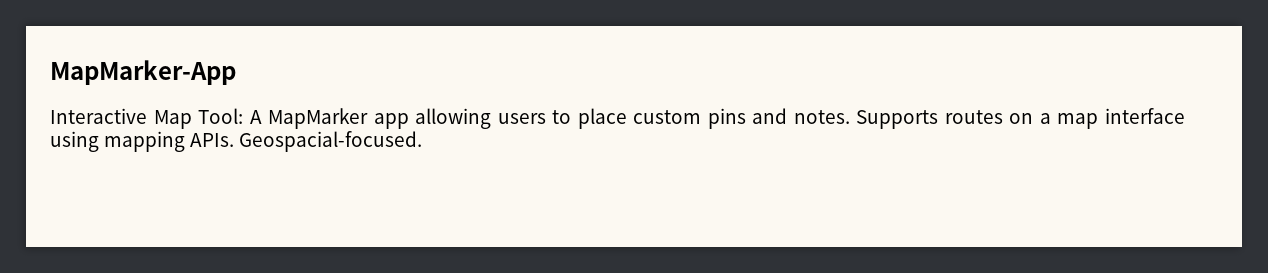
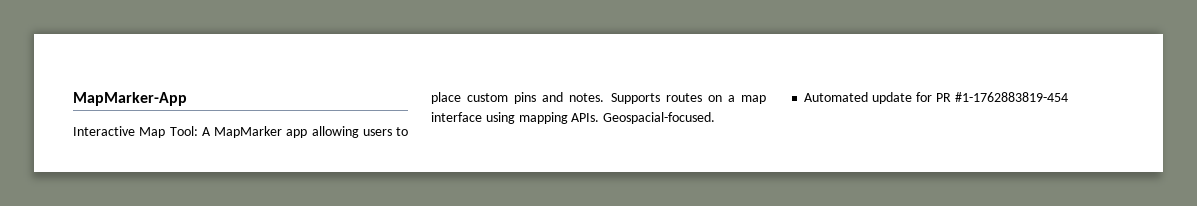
+ Automated update for PR #1-1762883819-454

